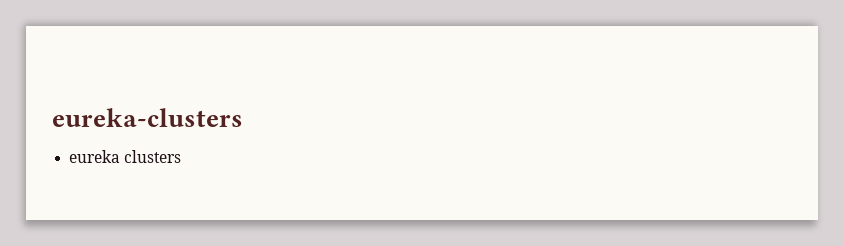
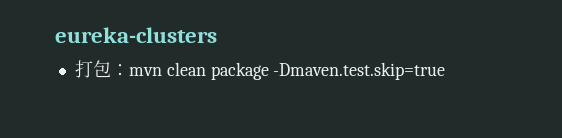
- eureka clusters
+ 打包：mvn clean package -Dmaven.test.skip=true

